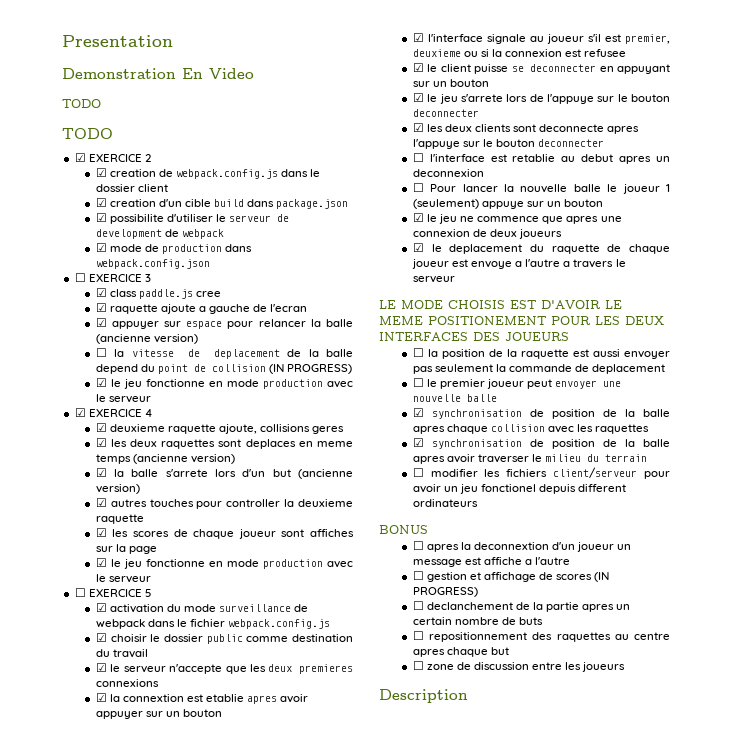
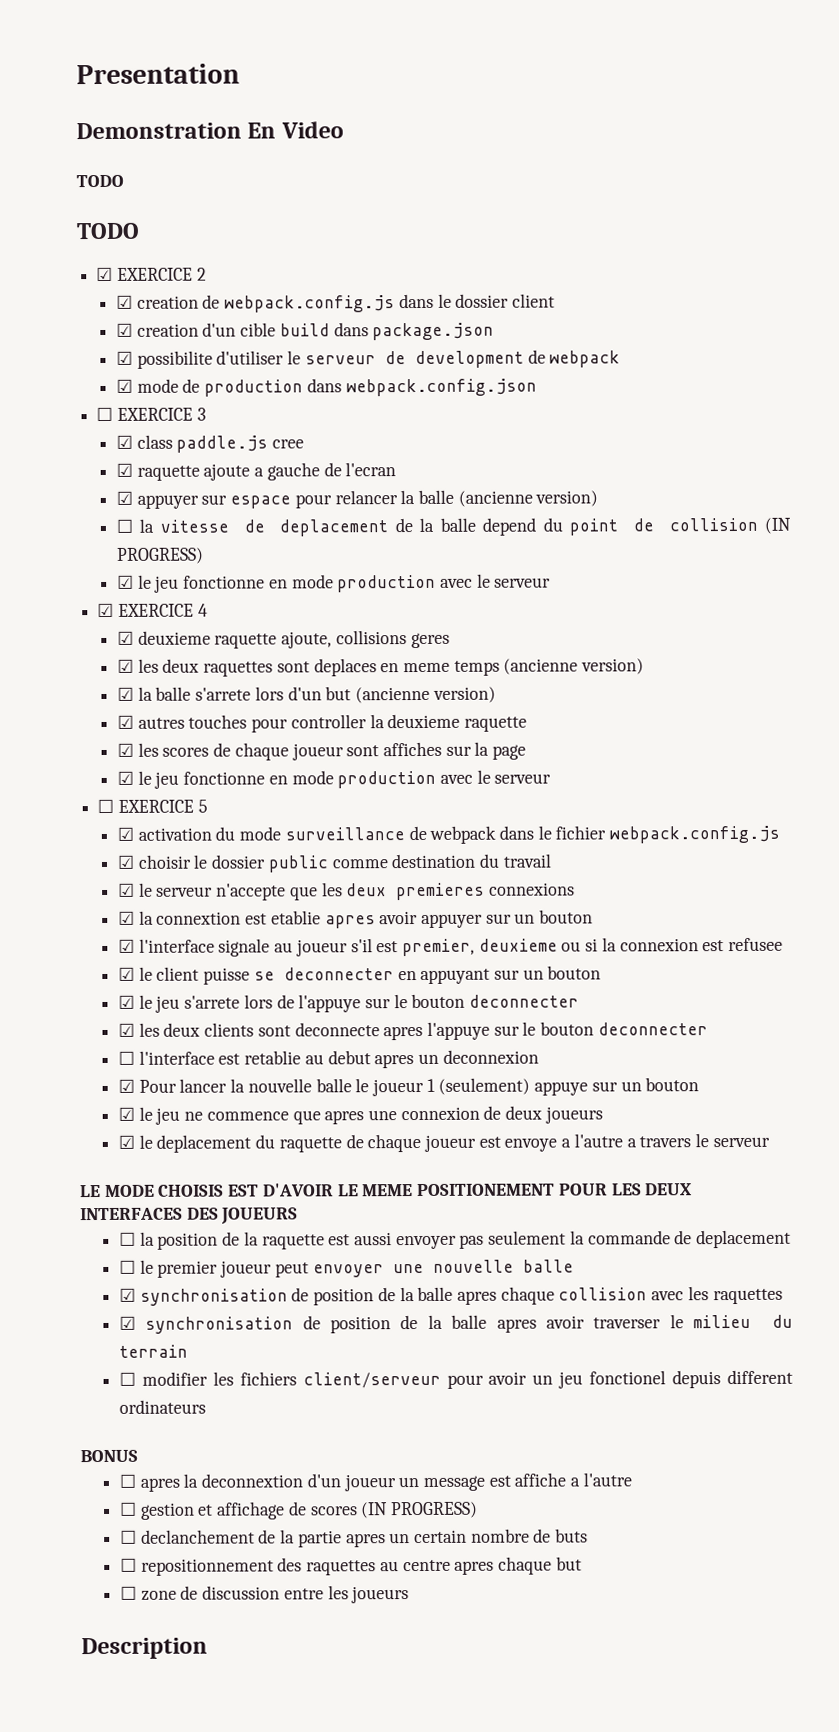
- ☐ Pour lancer la nouvelle balle le joueur 1 (seulement) appuye sur un bouton
+ ☑ Pour lancer la nouvelle balle le joueur 1 (seulement) appuye sur un bouton

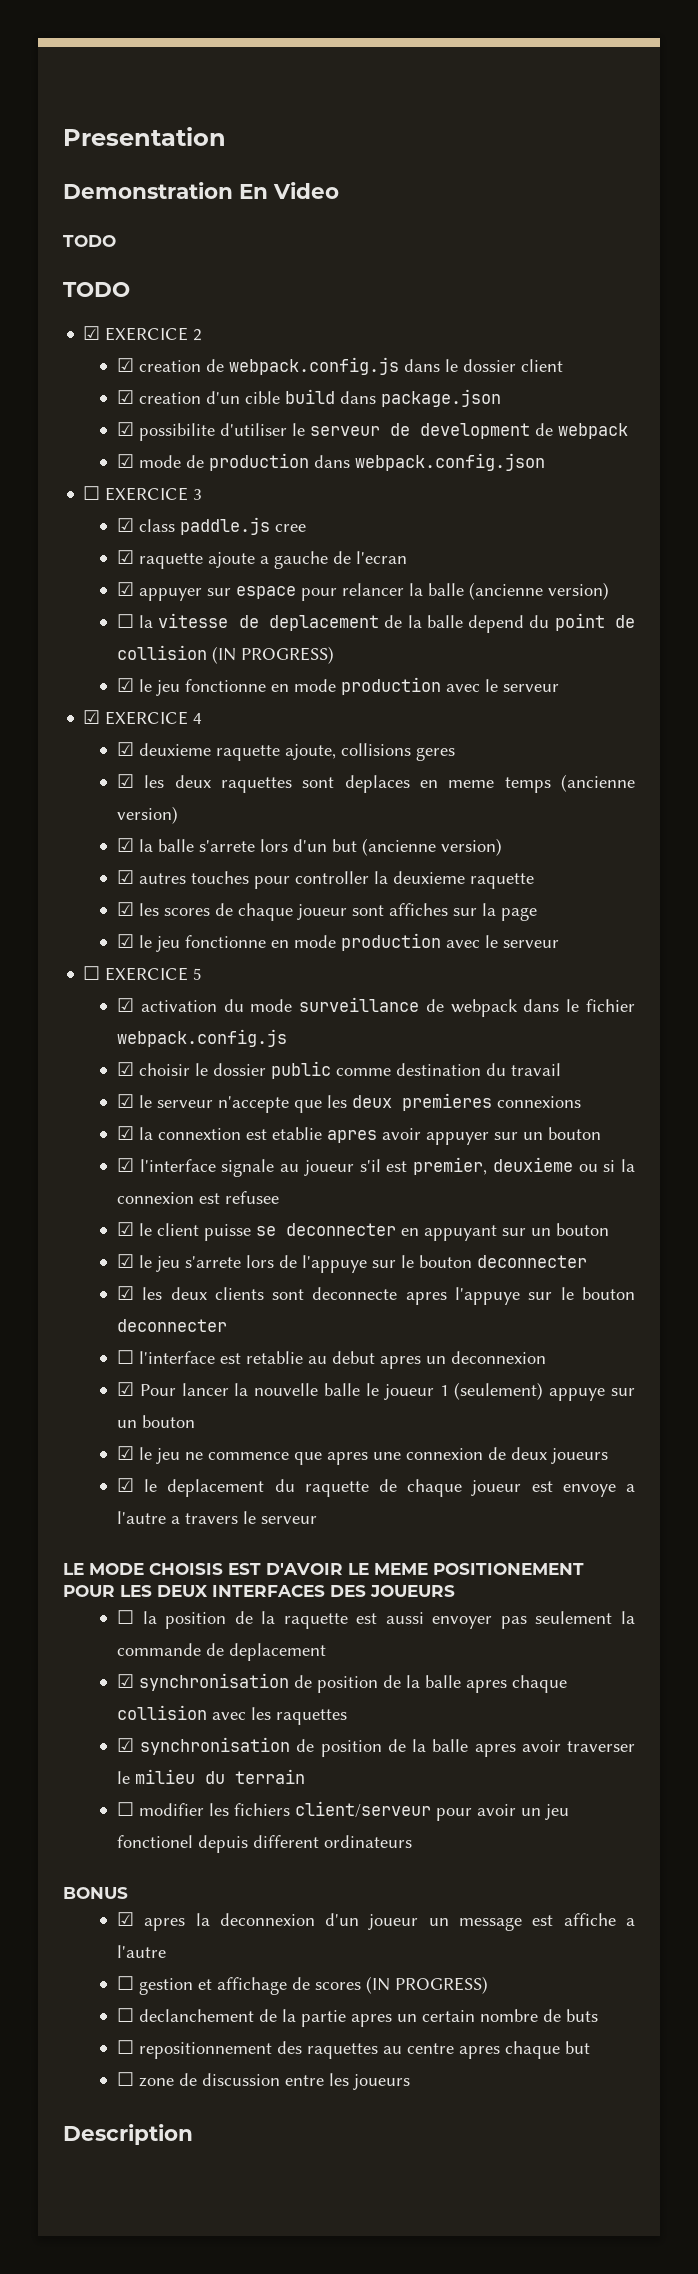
- ☐ le premier joueur peut envoyer une nouvelle balle
- ☐ apres la deconnextion d'un joueur un message est affiche a l'autre
+ ☑ apres la deconnexion d'un joueur un message est affiche a l'autre

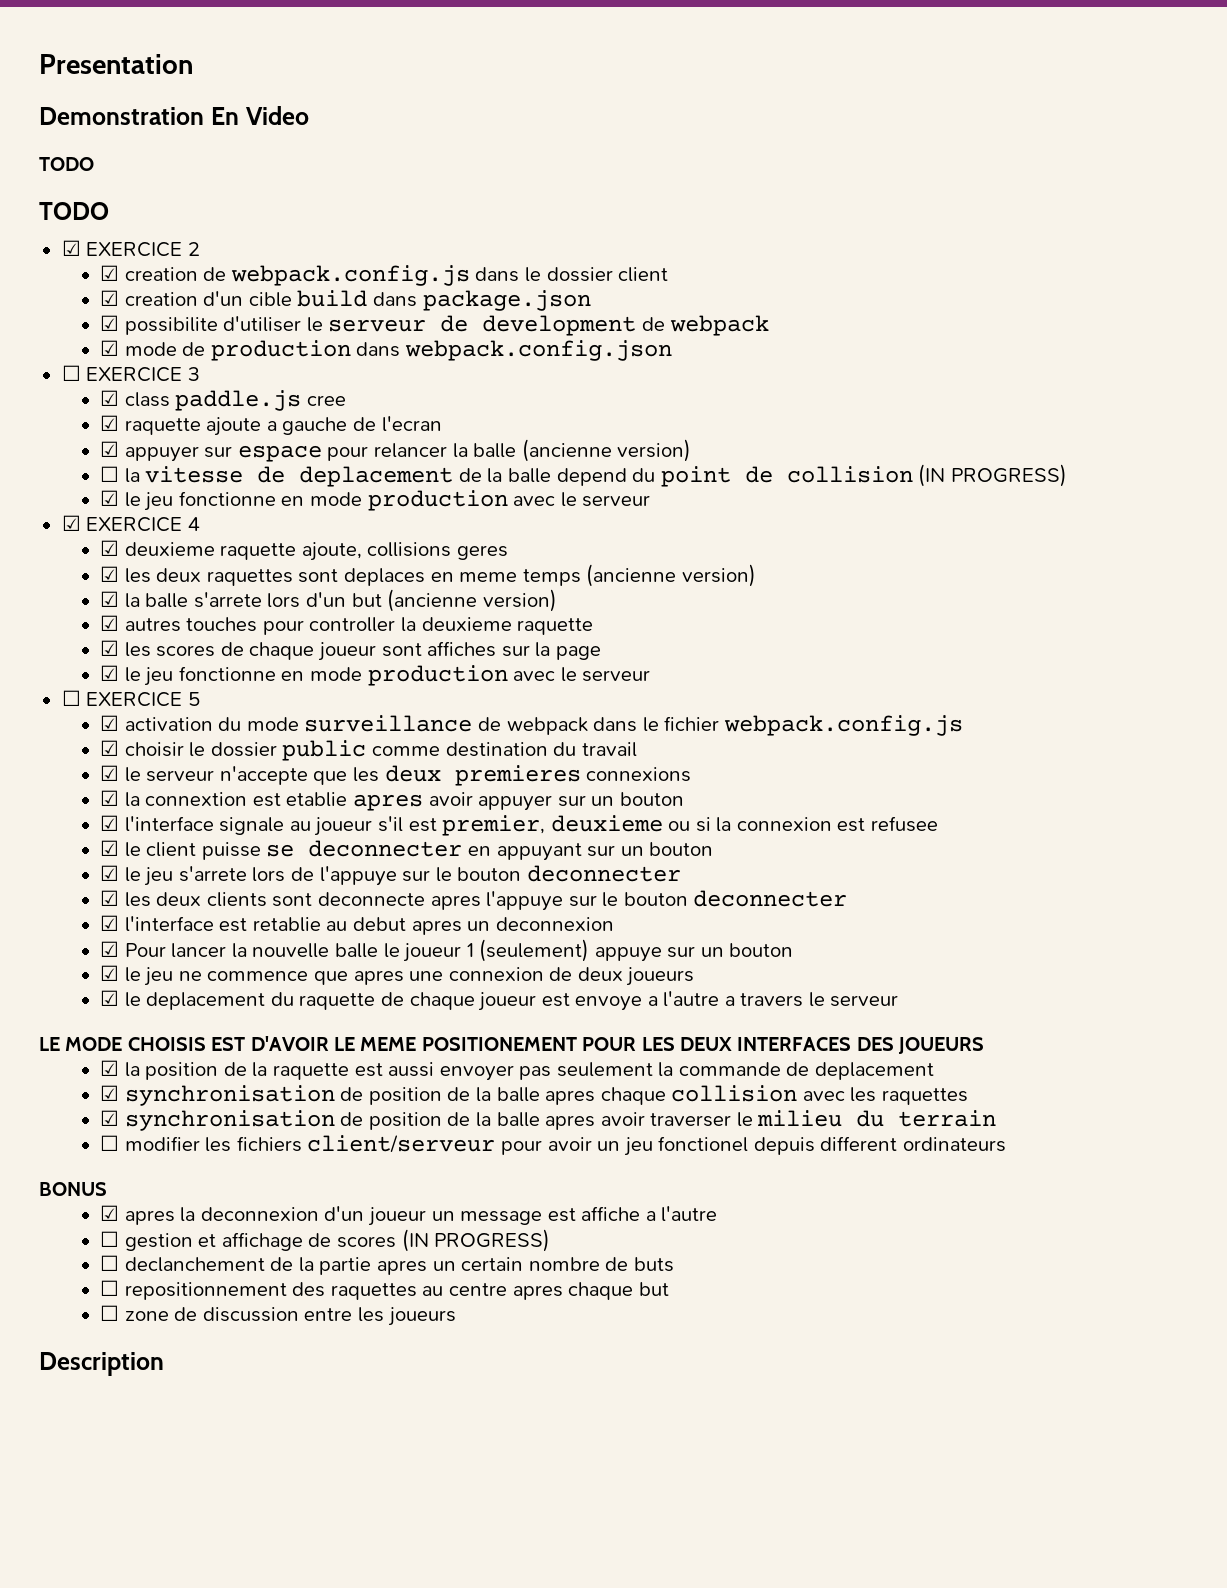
- ☐ l'interface est retablie au debut apres un deconnexion
+ ☑ l'interface est retablie au debut apres un deconnexion
- ☐ la position de la raquette est aussi envoyer pas seulement la commande de deplacement
+ ☑ la position de la raquette est aussi envoyer pas seulement la commande de deplacement

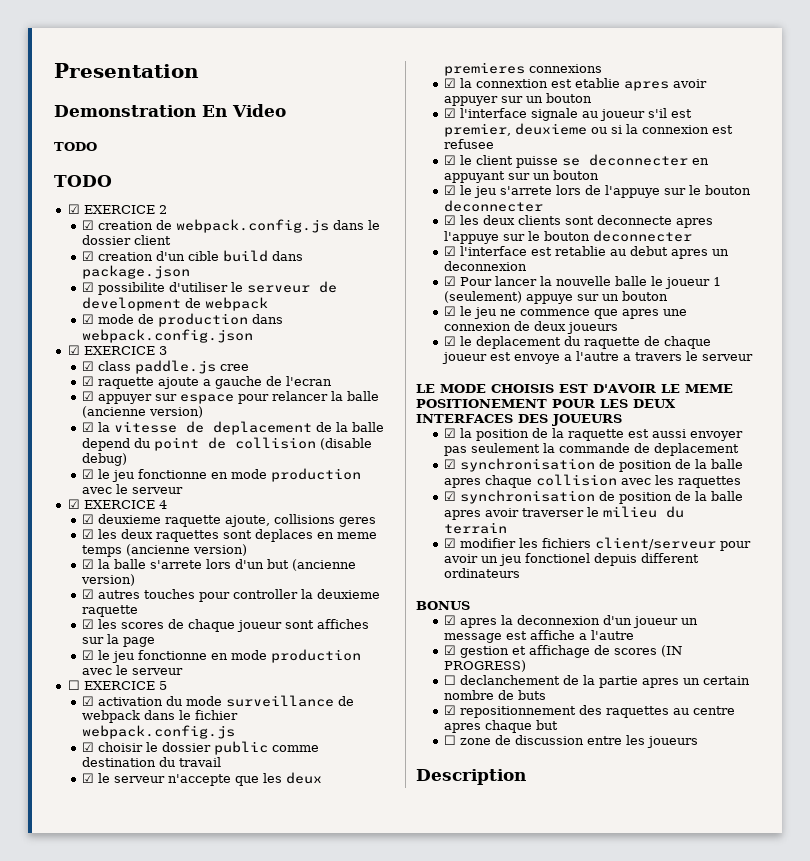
- ☐ EXERCICE 3
+ ☑ EXERCICE 3
- ☐ la vitesse de deplacement de la balle depend du point de collision (IN PROGRESS)
+ ☑ la vitesse de deplacement de la balle depend du point de collision (disable debug)
- ☐ modifier les fichiers client/serveur pour avoir un jeu fonctionel depuis different ordinateurs
+ ☑ modifier les fichiers client/serveur pour avoir un jeu fonctionel depuis different ordinateurs
- ☐ gestion et affichage de scores (IN PROGRESS)
+ ☑ gestion et affichage de scores (IN PROGRESS)
- ☐ repositionnement des raquettes au centre apres chaque but
+ ☑ repositionnement des raquettes au centre apres chaque but

